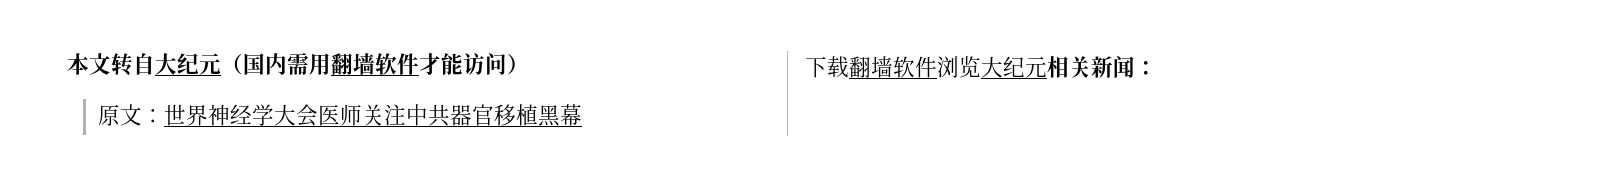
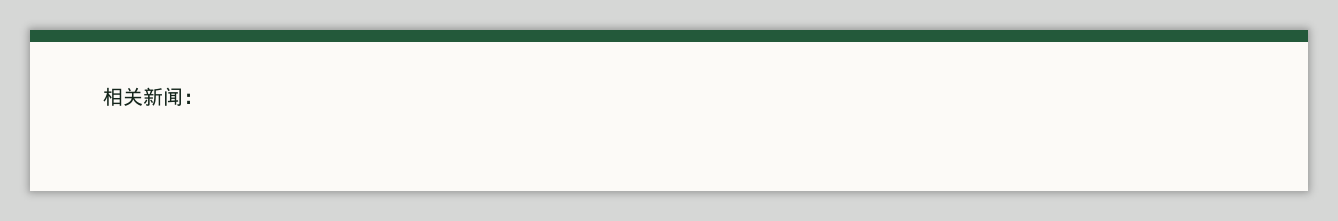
- 本文转自大纪元（国内需用翻墙软件才能访问）
- 原文：世界神经学大会医师关注中共器官移植黑幕
- 下载翻墙软件浏览大纪元相关新闻：
+ 相关新闻：

